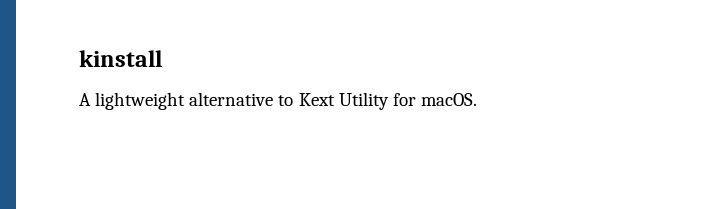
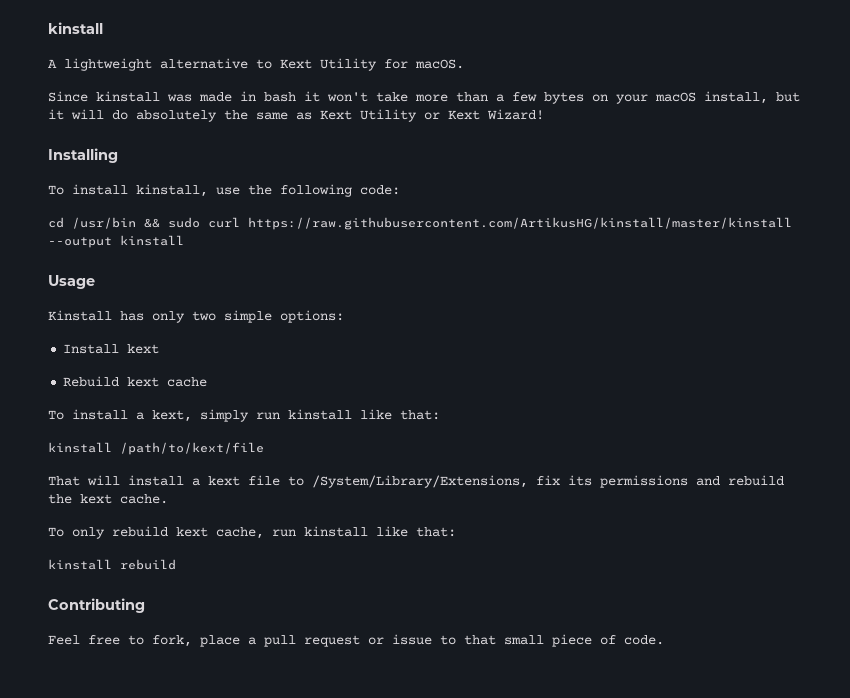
+ Since kinstall was made in bash it won't take more than a few bytes on your macOS install, but it will do absolutely the same as Kext Utility or Kext Wizard!
+ Installing
+ To install kinstall, use the following code:
+ cd /usr/bin && sudo curl https://raw.githubusercontent.com/ArtikusHG/kinstall/master/kinstall --output kinstall
+ Usage
+ Kinstall has only two simple options:
+ Install kext
+ Rebuild kext cache
+ To install a kext, simply run kinstall like that:
+ kinstall /path/to/kext/file
+ That will install a kext file to /System/Library/Extensions, fix its permissions and rebuild the kext cache.
+ To only rebuild kext cache, run kinstall like that:
+ kinstall rebuild
+ Contributing
+ Feel free to fork, place a pull request or issue to that small piece of code.

